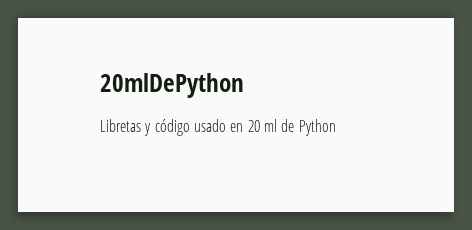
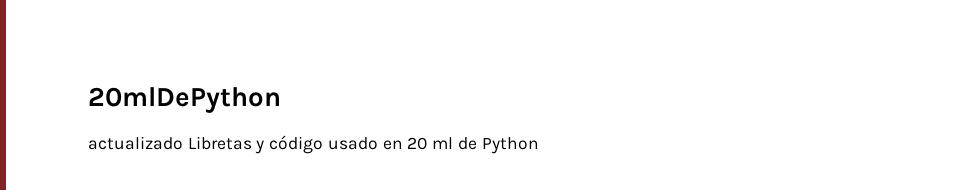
- Libretas y código usado en 20 ml de Python
+ actualizado Libretas y código usado en 20 ml de Python

